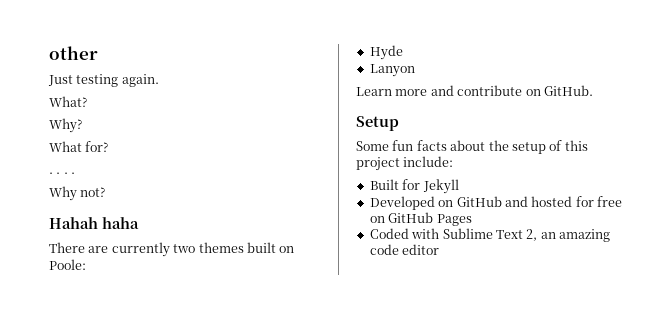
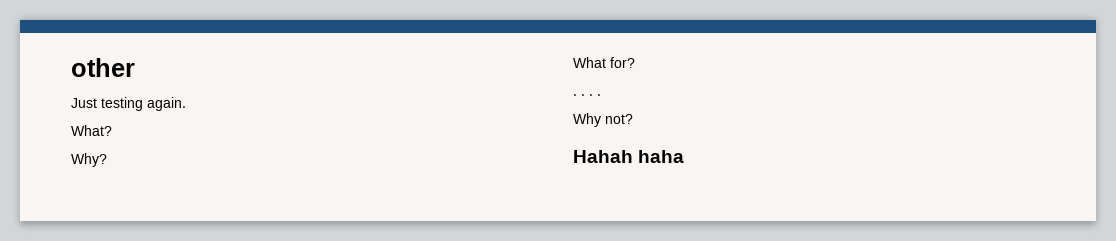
- There are currently two themes built on Poole:
- Hyde
- Lanyon
- Learn more and contribute on GitHub.
- Setup
- Some fun facts about the setup of this project include:
- Built for Jekyll
- Developed on GitHub and hosted for free on GitHub Pages
- Coded with Sublime Text 2, an amazing code editor

